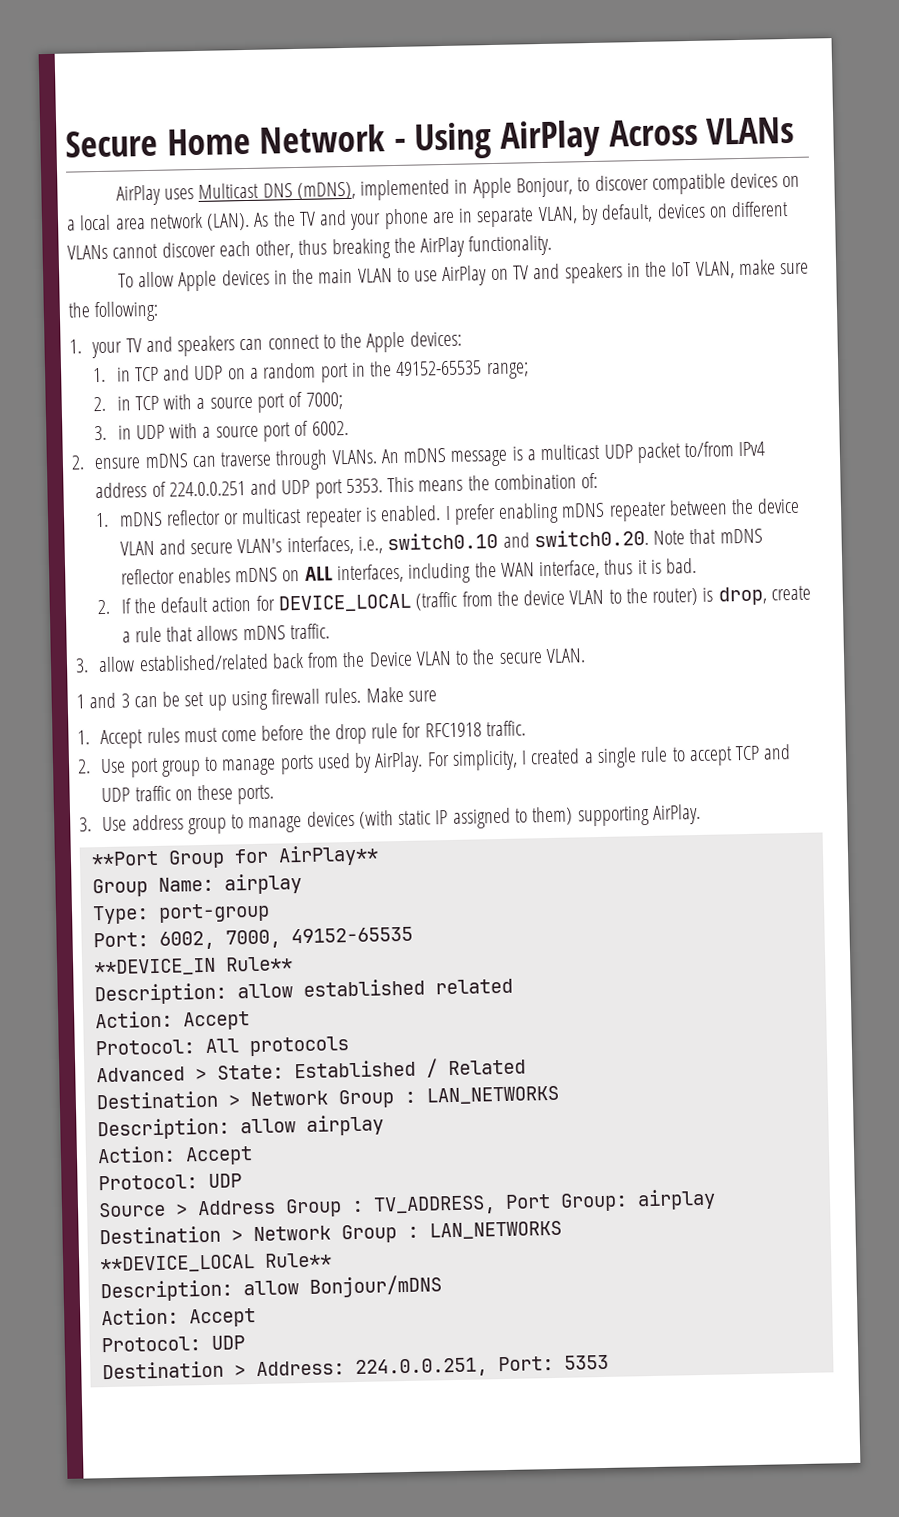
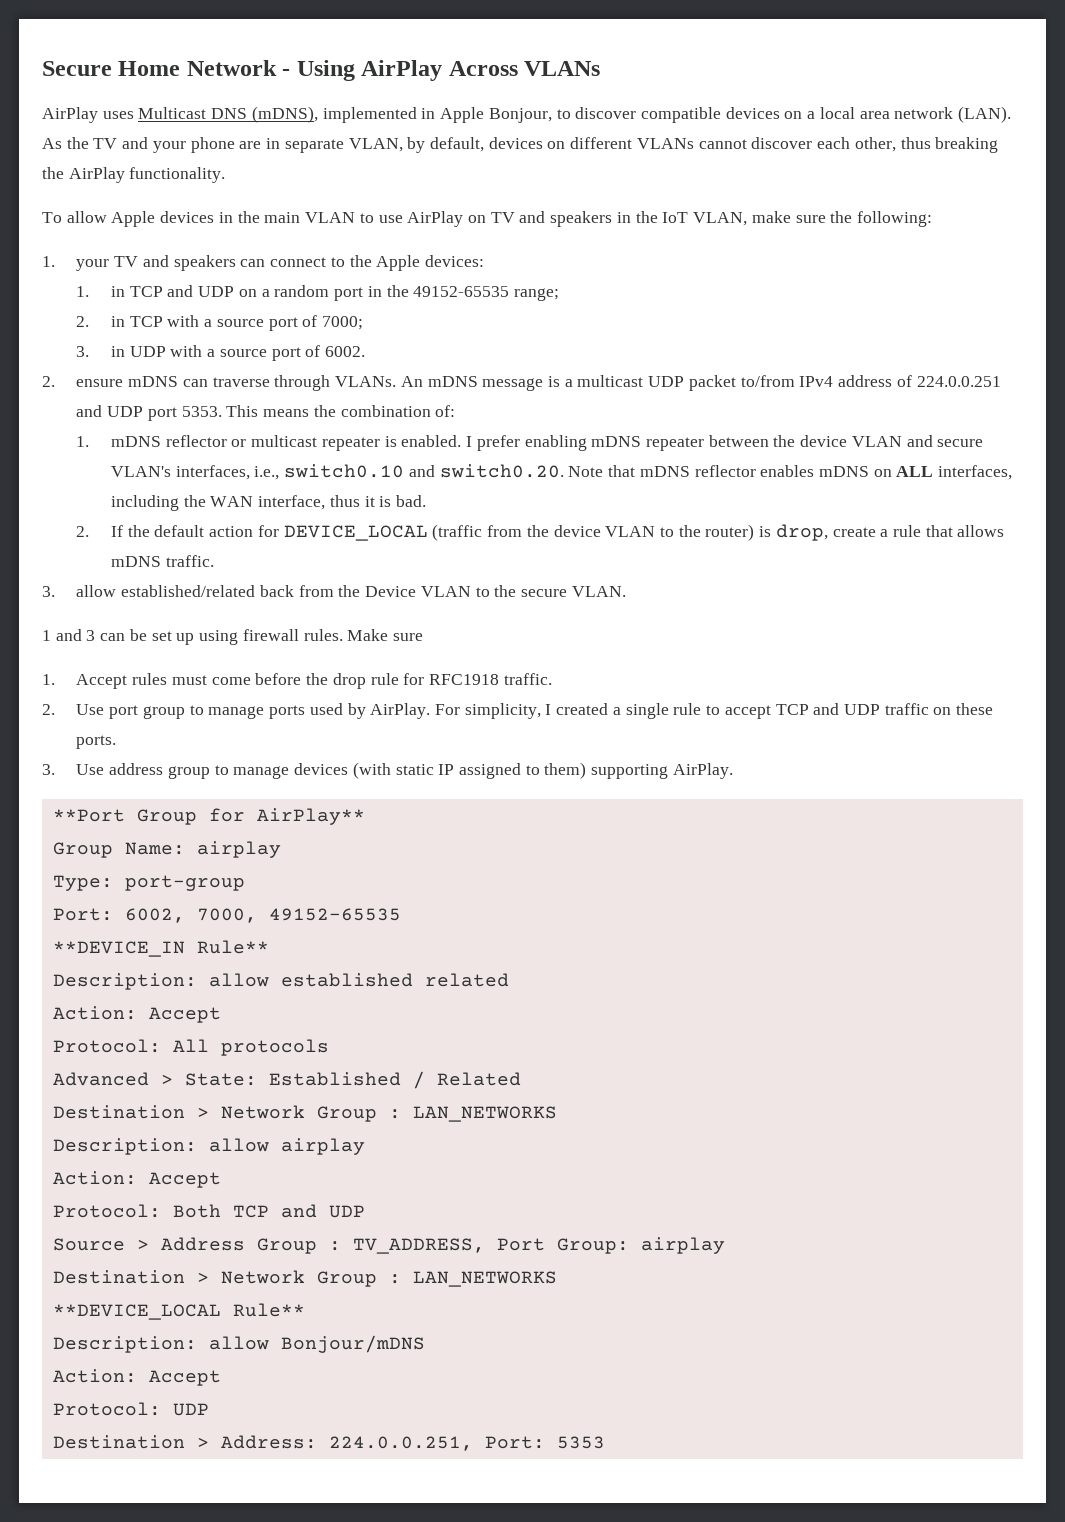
  Description: allow airplay
  Action: Accept
- Protocol: UDP
+ Protocol: Both TCP and UDP

